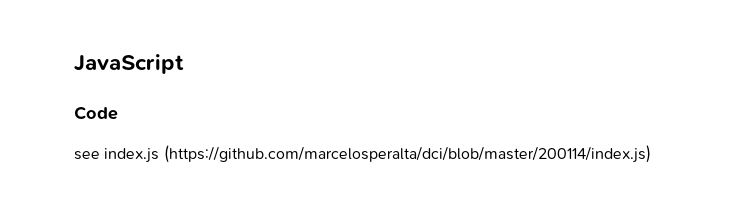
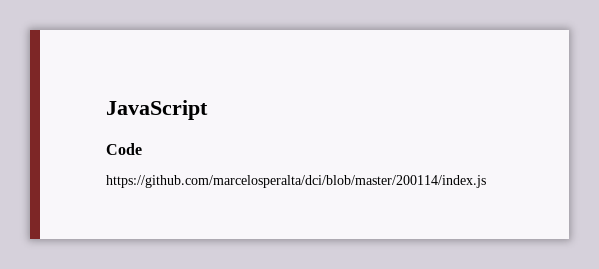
- see index.js (https://github.com/marcelosperalta/dci/blob/master/200114/index.js)
+ https://github.com/marcelosperalta/dci/blob/master/200114/index.js

